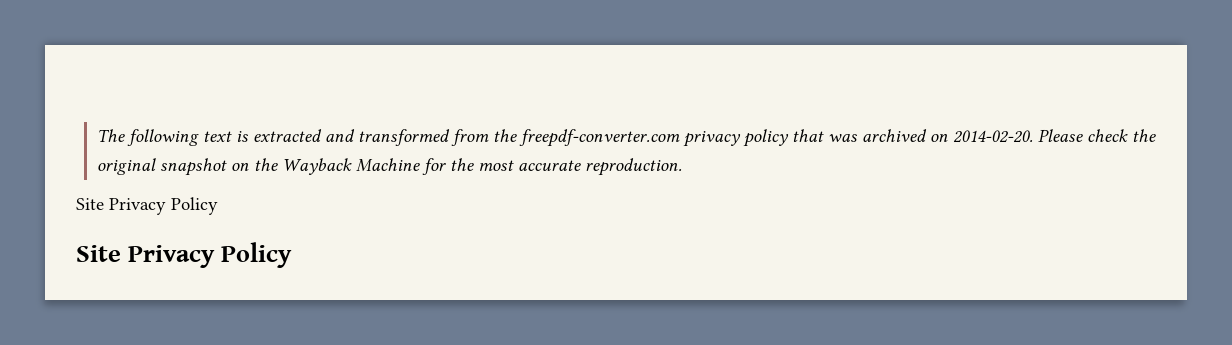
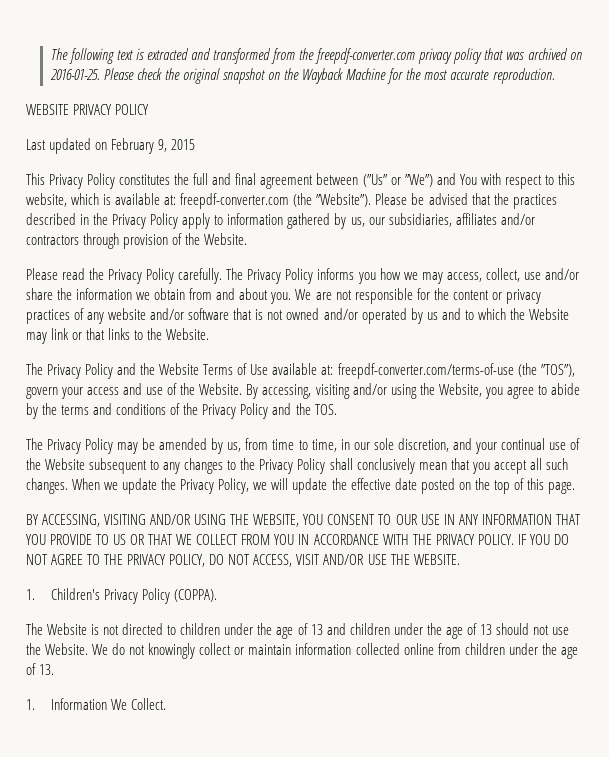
- The following text is extracted and transformed from the freepdf-converter.com privacy policy that was archived on 2014-02-20.
+ The following text is extracted and transformed from the freepdf-converter.com privacy policy that was archived on 2016-01-25.
  Please check the original snapshot on the Wayback Machine for the most accurate reproduction.
- Site Privacy Policy
- Site Privacy Policy
+ WEBSITE PRIVACY POLICY
+ Last updated on February 9, 2015
+ This Privacy Policy constitutes the full and final agreement between (”Us” or ”We”) and You with respect to this website, which is available at: freepdf-converter.com (the ”Website”). Please be advised that the practices described in the Privacy Policy apply to information gathered by us, our subsidiaries, affiliates and/or contractors through provision of the Website.
+ Please read the Privacy Policy carefully. The Privacy Policy informs you how we may access, collect, use and/or share the information we obtain from and about you. We are not responsible for the content or privacy practices of any website and/or software that is not owned and/or operated by us and to which the Website may link or that links to the Website.
+ The Privacy Policy and the Website Terms of Use available at: freepdf-converter.com/terms-of-use (the ”TOS”), govern your access and use of the Website. By accessing, visiting and/or using the Website, you agree to abide by the terms and conditions of the Privacy Policy and the TOS.
+ The Privacy Policy may be amended by us, from time to time, in our sole discretion, and your continual use of the Website subsequent to any changes to the Privacy Policy shall conclusively mean that you accept all such changes. When we update the Privacy Policy, we will update the effective date posted on the top of this page.
+ BY ACCESSING, VISITING AND/OR USING THE WEBSITE, YOU CONSENT TO OUR USE IN ANY INFORMATION THAT YOU PROVIDE TO US OR THAT WE COLLECT FROM YOU IN ACCORDANCE WITH THE PRIVACY POLICY. IF YOU DO NOT AGREE TO THE PRIVACY POLICY, DO NOT ACCESS, VISIT AND/OR USE THE WEBSITE.
+ 1. Children's Privacy Policy (COPPA).
+ The Website is not directed to children under the age of 13 and children under the age of 13 should not use the Website. We do not knowingly collect or maintain information collected online from children under the age of 13.
+ 1. Information We Collect.

